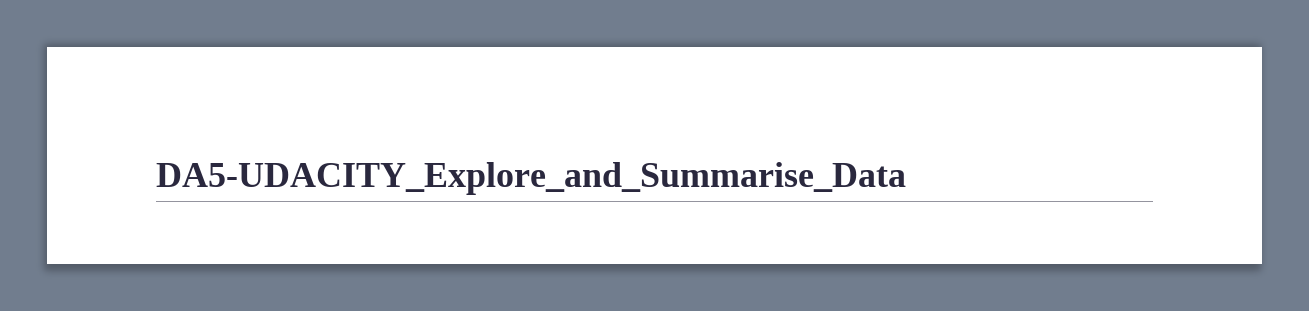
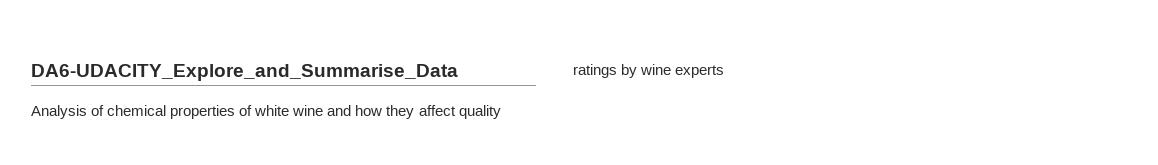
- DA5-UDACITY_Explore_and_Summarise_Data
+ DA6-UDACITY_Explore_and_Summarise_Data
+ Analysis of chemical properties of white wine and how they affect quality ratings by wine experts

